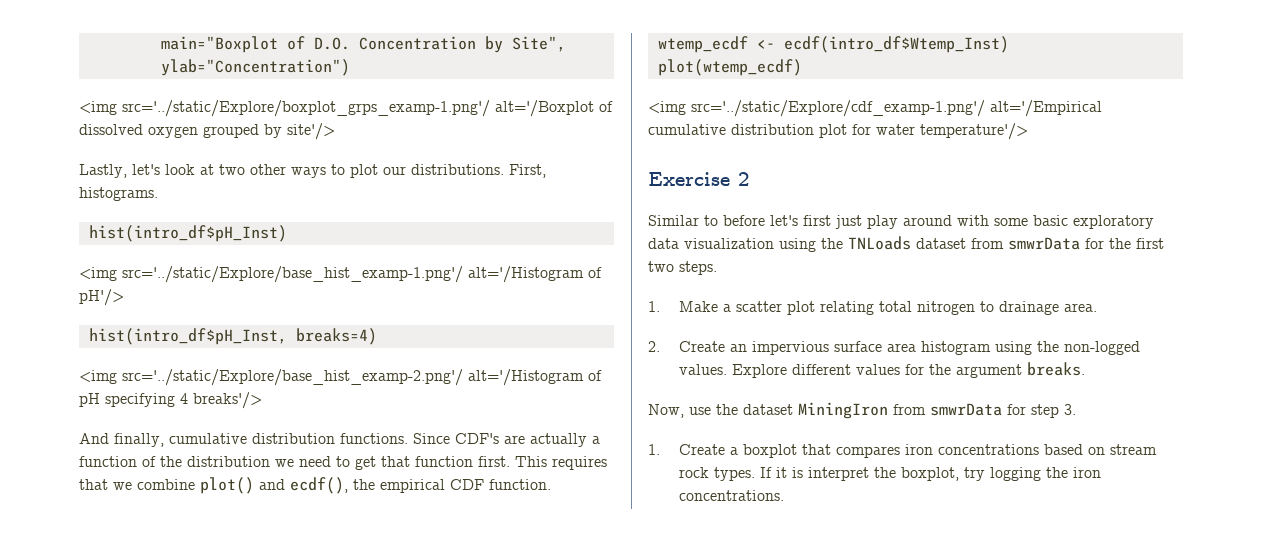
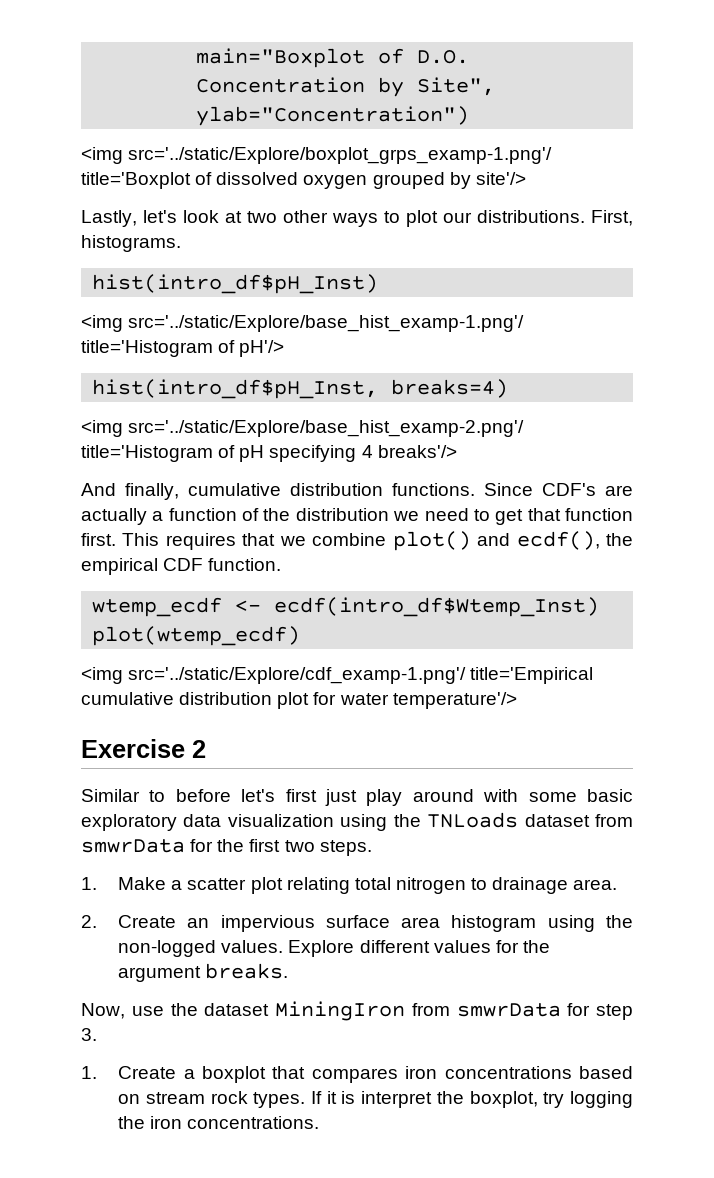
- <img src='../static/Explore/boxplot_grps_examp-1.png'/ alt='/Boxplot of dissolved oxygen grouped by site'/>
+ <img src='../static/Explore/boxplot_grps_examp-1.png'/ title='Boxplot of dissolved oxygen grouped by site'/>
- <img src='../static/Explore/base_hist_examp-1.png'/ alt='/Histogram of pH'/>
+ <img src='../static/Explore/base_hist_examp-1.png'/ title='Histogram of pH'/>
- <img src='../static/Explore/base_hist_examp-2.png'/ alt='/Histogram of pH specifying 4 breaks'/>
+ <img src='../static/Explore/base_hist_examp-2.png'/ title='Histogram of pH specifying 4 breaks'/>
- <img src='../static/Explore/cdf_examp-1.png'/ alt='/Empirical cumulative distribution plot for water temperature'/>
+ <img src='../static/Explore/cdf_examp-1.png'/ title='Empirical cumulative distribution plot for water temperature'/>

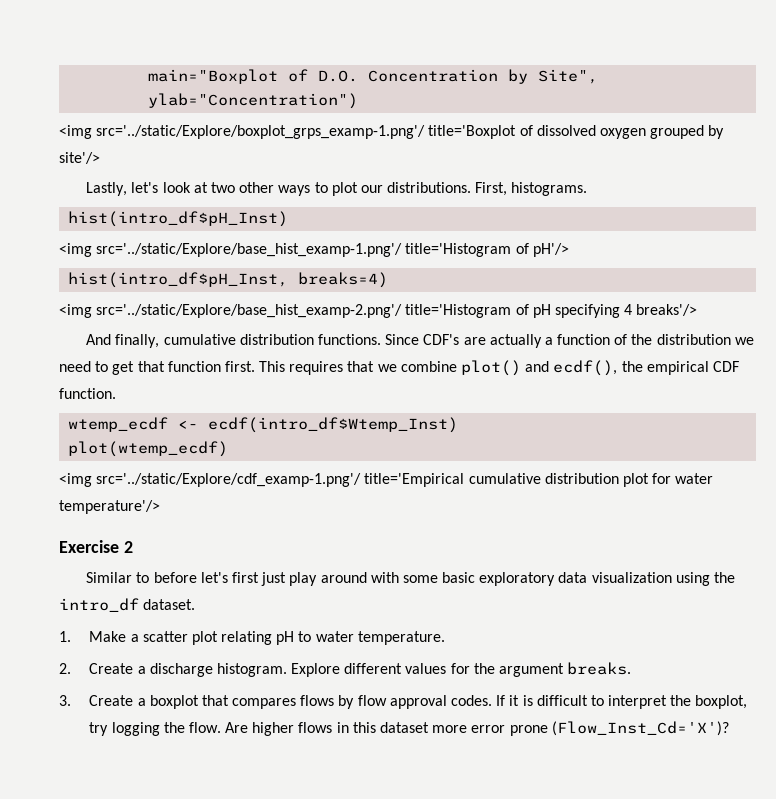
- Similar to before let's first just play around with some basic exploratory data visualization using the TNLoads dataset from smwrData for the first two steps.
+ Similar to before let's first just play around with some basic exploratory data visualization using the intro_df dataset.
- 1. Make a scatter plot relating total nitrogen to drainage area.
- 2. Create an impervious surface area histogram using the non-logged values.
+ 1. Make a scatter plot relating pH to water temperature.
+ 2. Create a discharge histogram.
- Now, use the dataset MiningIron from smwrData for step 3.
- 1. Create a boxplot that compares iron concentrations based on stream rock types.
+ 3. Create a boxplot that compares flows by flow approval codes.
- If it is interpret the boxplot, try logging the iron concentrations.
+ If it is difficult to interpret the boxplot, try logging the flow. Are higher flows in this dataset more error prone (Flow_Inst_Cd='X')?

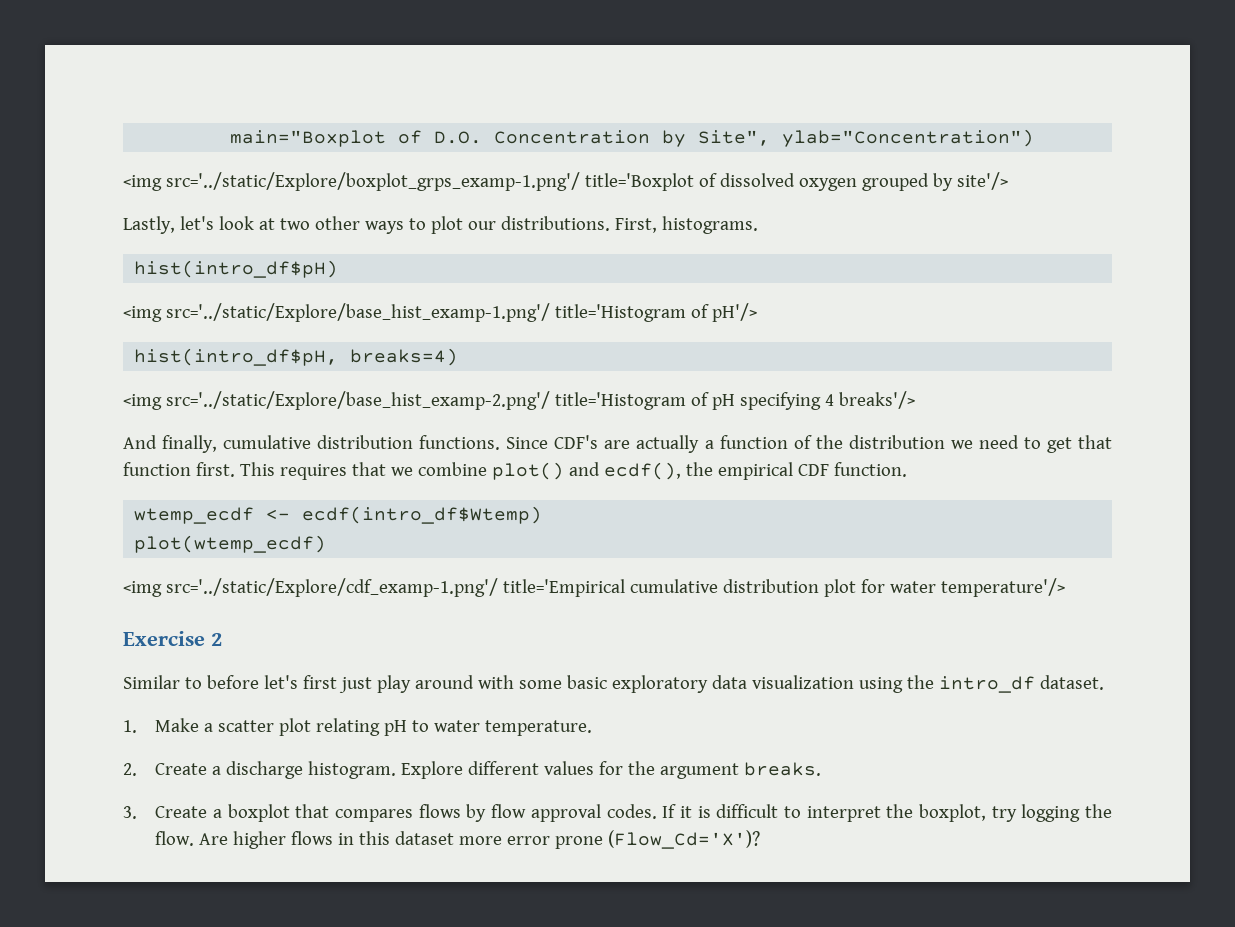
- hist(intro_df$pH_Inst)
+ hist(intro_df$pH)
- hist(intro_df$pH_Inst, breaks=4)
+ hist(intro_df$pH, breaks=4)
- wtemp_ecdf <- ecdf(intro_df$Wtemp_Inst)
+ wtemp_ecdf <- ecdf(intro_df$Wtemp)
- Are higher flows in this dataset more error prone (Flow_Inst_Cd='X')?
+ Are higher flows in this dataset more error prone (Flow_Cd='X')?

